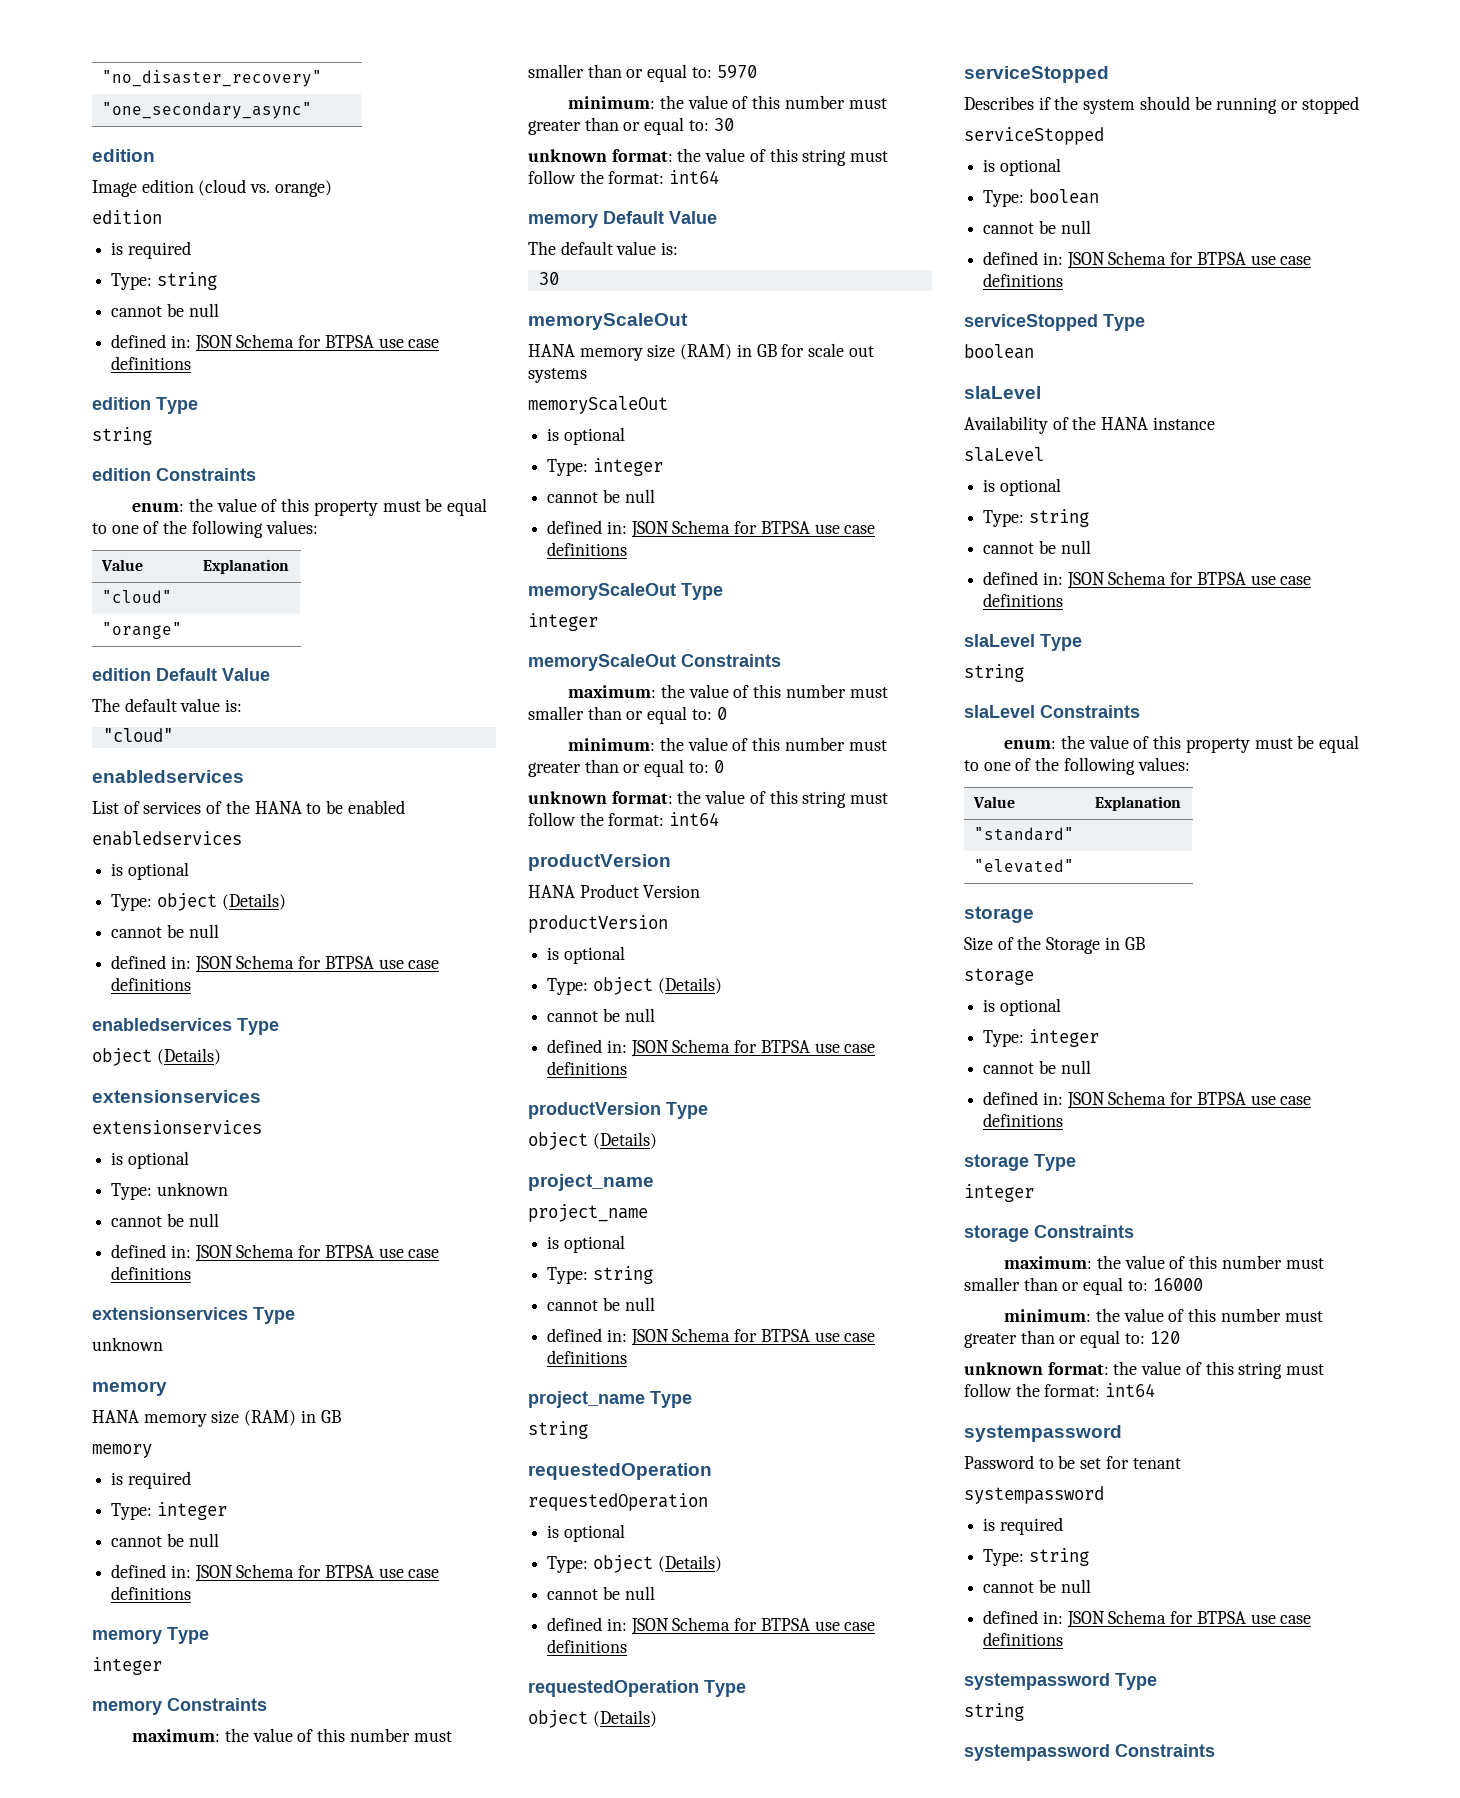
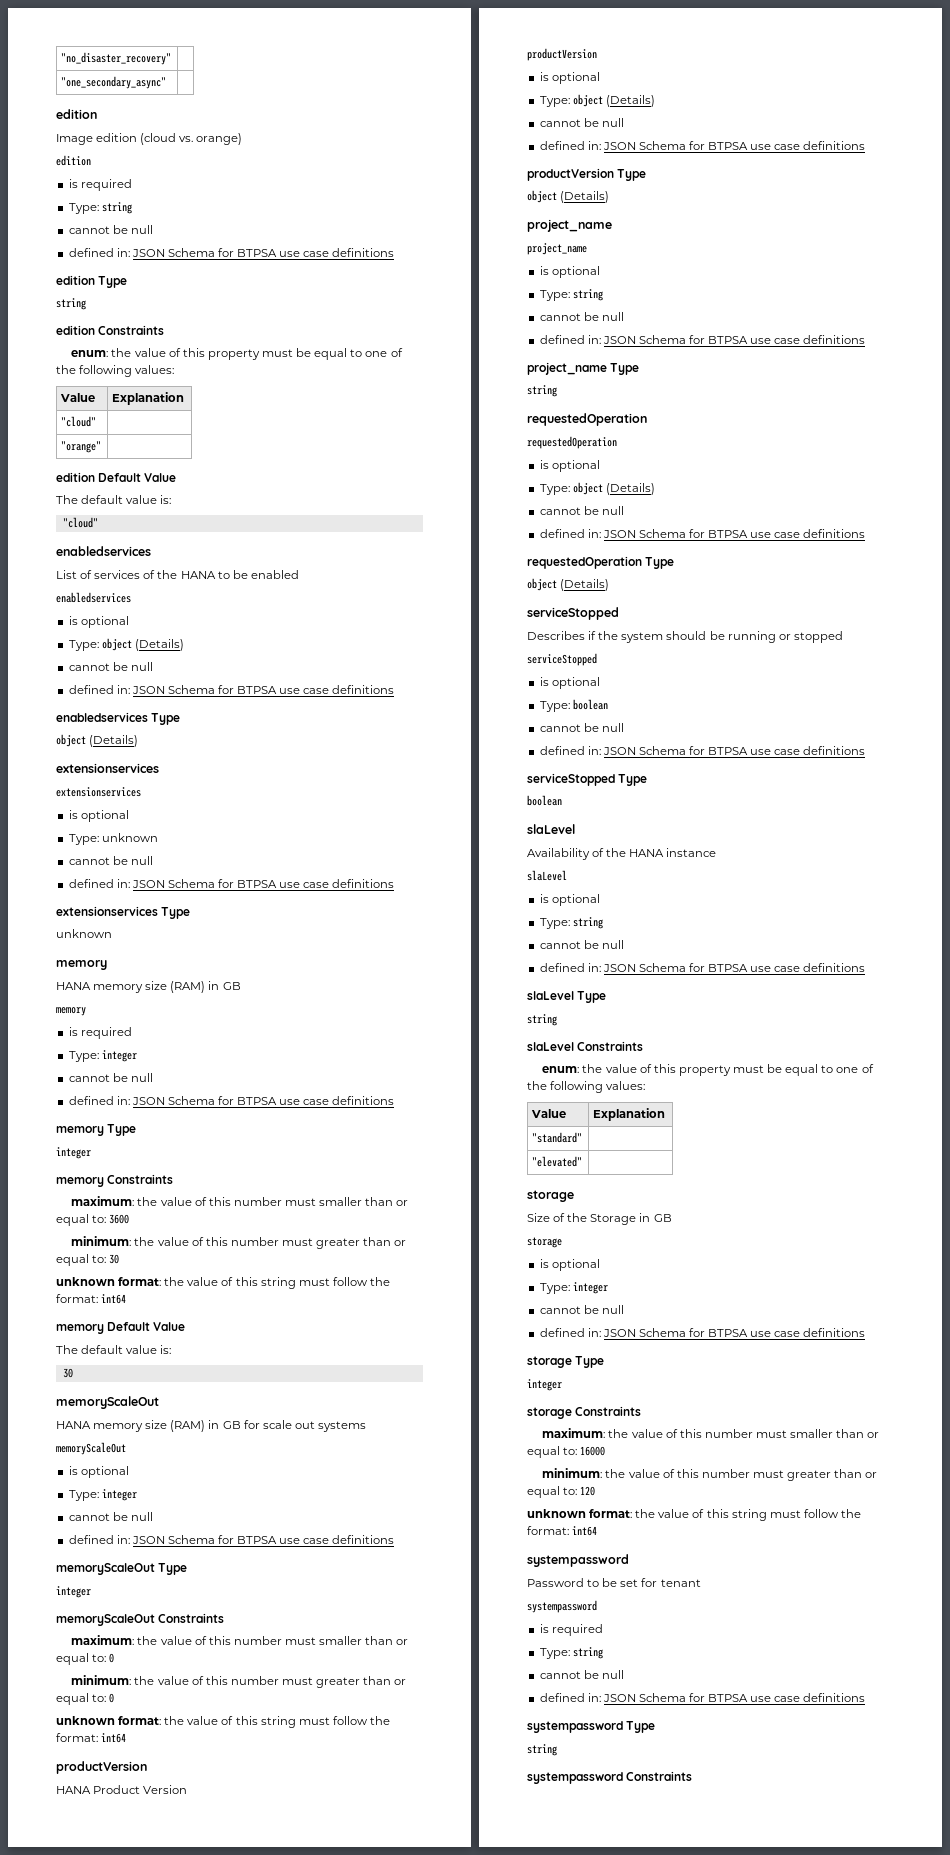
- maximum: the value of this number must smaller than or equal to: 5970
+ maximum: the value of this number must smaller than or equal to: 3600

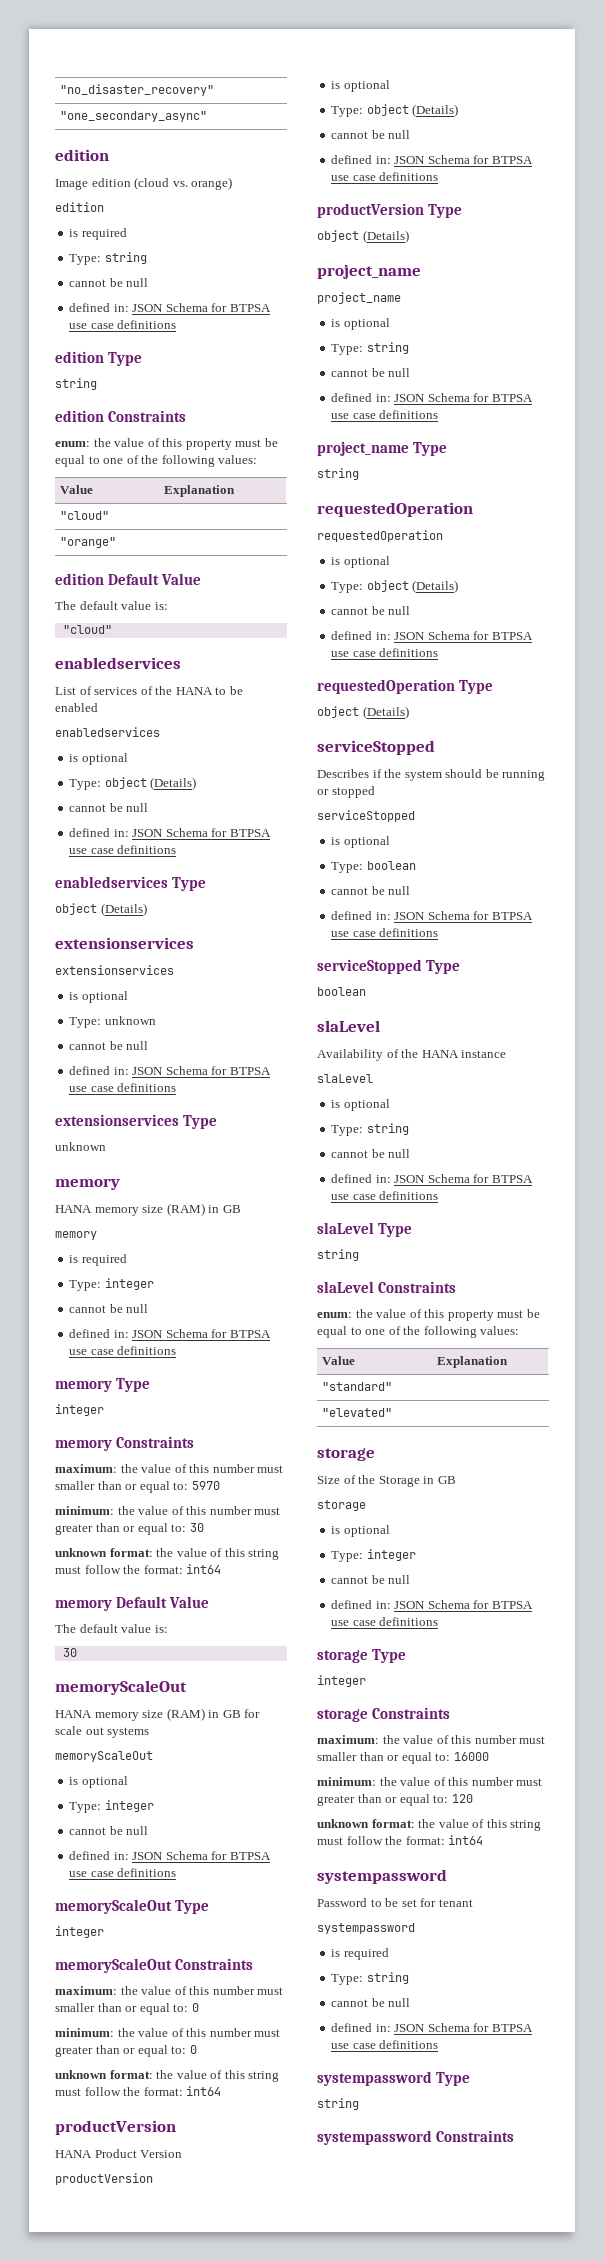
- maximum: the value of this number must smaller than or equal to: 3600
+ maximum: the value of this number must smaller than or equal to: 5970

